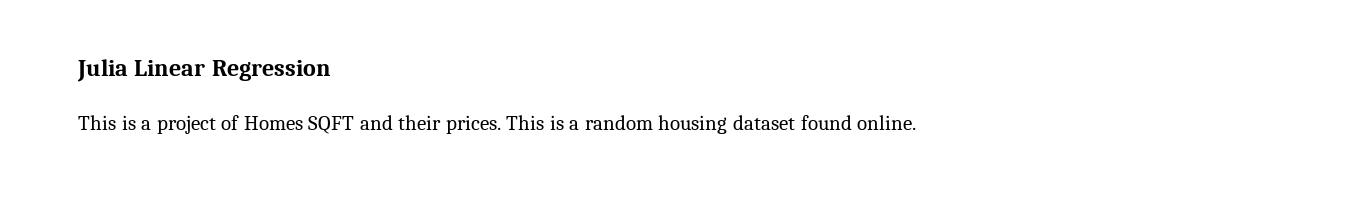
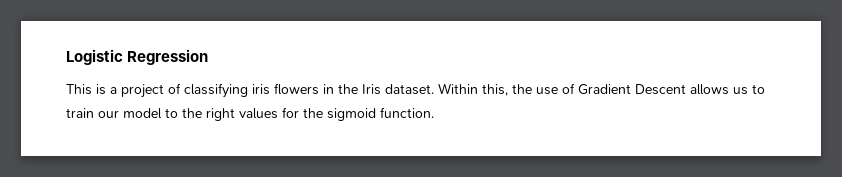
- Julia Linear Regression
+ Logistic Regression
- This is a project of Homes SQFT and their prices. This is a random housing dataset found online.
+ This is a project of classifying iris flowers in the Iris dataset. Within this, the use of Gradient Descent allows us to train our model to the right values for the sigmoid function.

